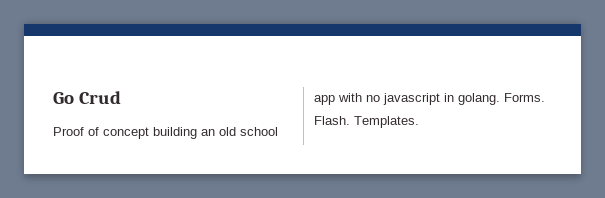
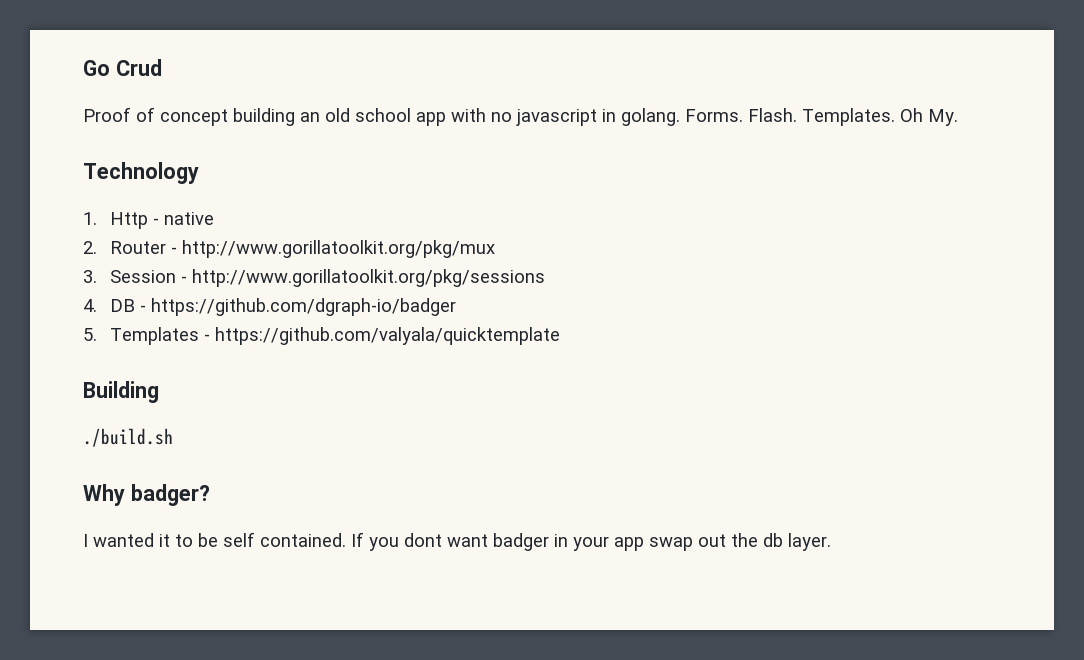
+ Oh My.
+ Technology
+ 1. Http - native
+ 2. Router - http://www.gorillatoolkit.org/pkg/mux
+ 3. Session - http://www.gorillatoolkit.org/pkg/sessions
+ 4. DB - https://github.com/dgraph-io/badger
+ 5. Templates - https://github.com/valyala/quicktemplate
+ Building
+ ./build.sh
+ Why badger?
+ I wanted it to be self contained. If you dont want badger in your app swap out the db layer.

